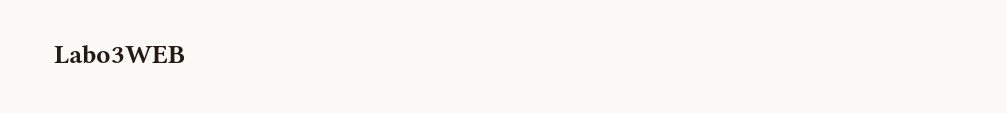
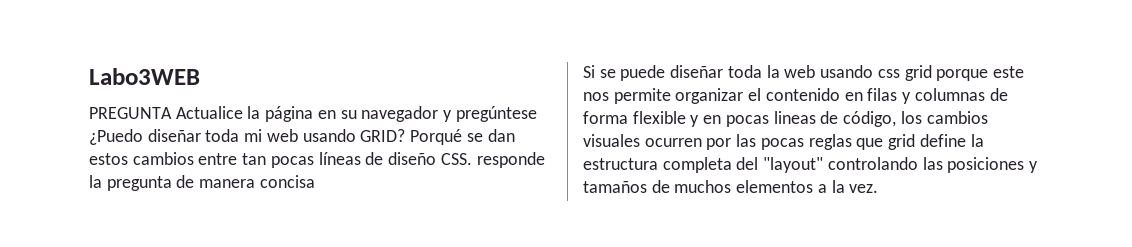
+ PREGUNTA Actualice la página en su navegador y pregúntese ¿Puedo diseñar toda mi web usando GRID? Porqué se dan estos cambios entre tan pocas líneas de diseño CSS. responde la pregunta de manera concisa
+ Si se puede diseñar toda la web usando css grid porque este nos permite organizar el contenido en filas y columnas de forma flexible y en pocas lineas de código, los cambios visuales ocurren por las pocas reglas que grid define la estructura completa del "layout" controlando las posiciones y tamaños de muchos elementos a la vez.

